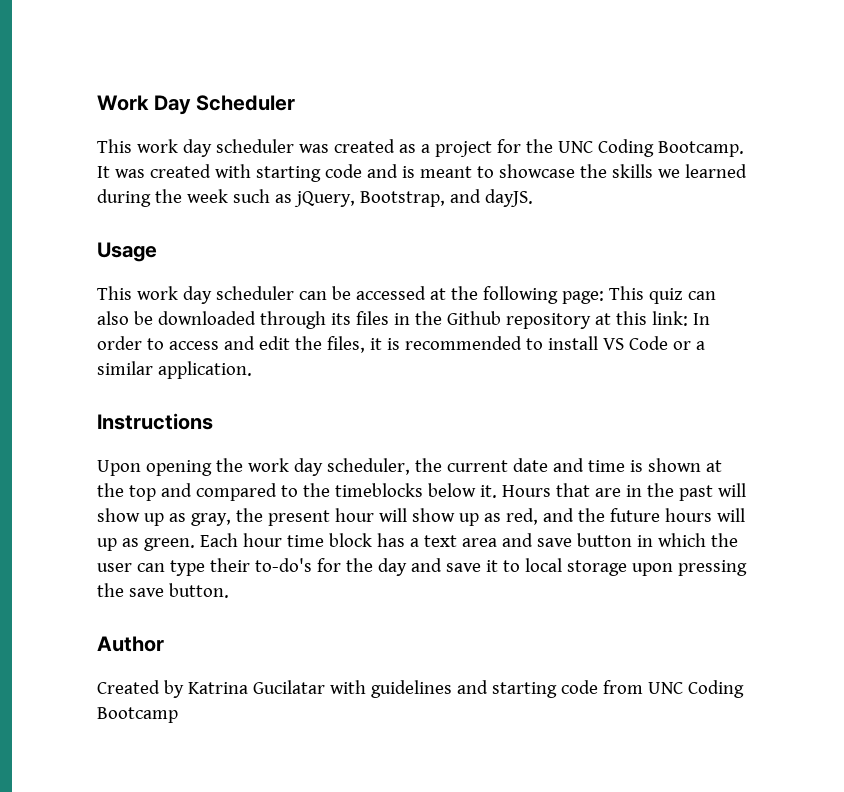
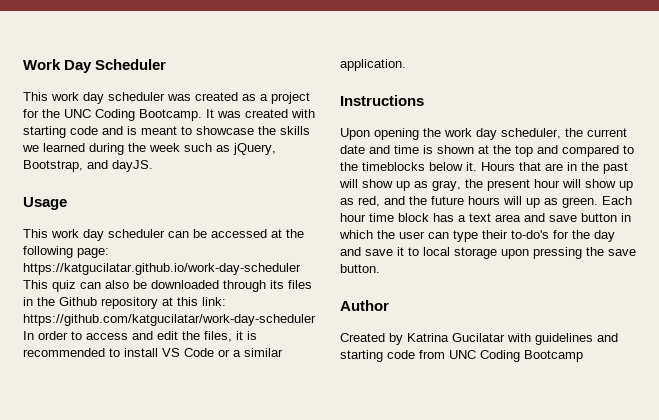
- This work day scheduler can be accessed at the following page: This quiz can also be downloaded through its files in the Github repository at this link: In order to access and edit the files, it is recommended to install VS Code or a similar application.
+ This work day scheduler can be accessed at the following page: https://katgucilatar.github.io/work-day-scheduler This quiz can also be downloaded through its files in the Github repository at this link: https://github.com/katgucilatar/work-day-scheduler In order to access and edit the files, it is recommended to install VS Code or a similar application.

